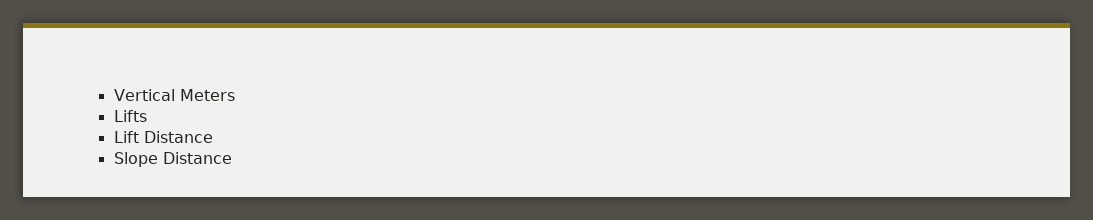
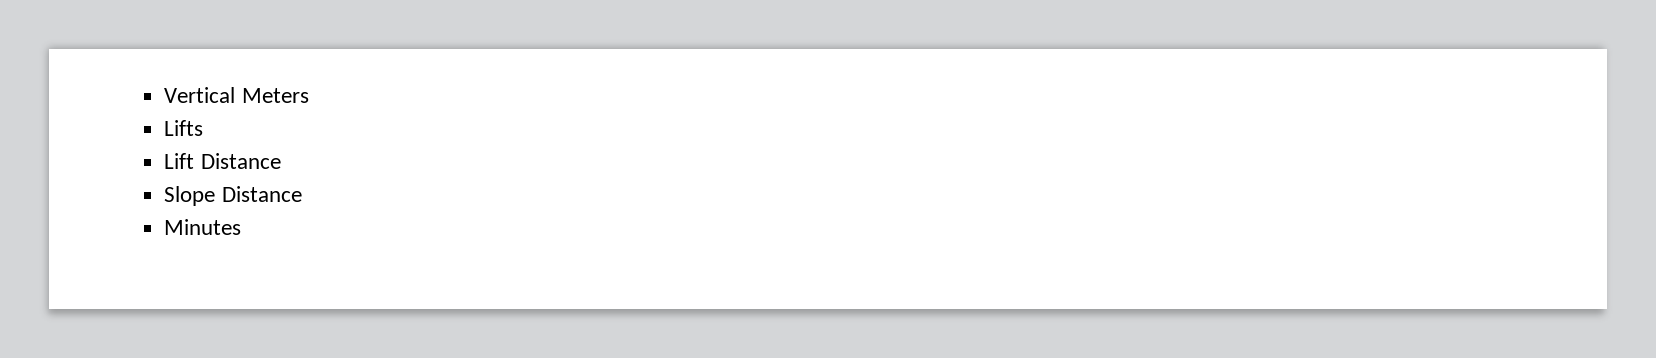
+ Minutes

